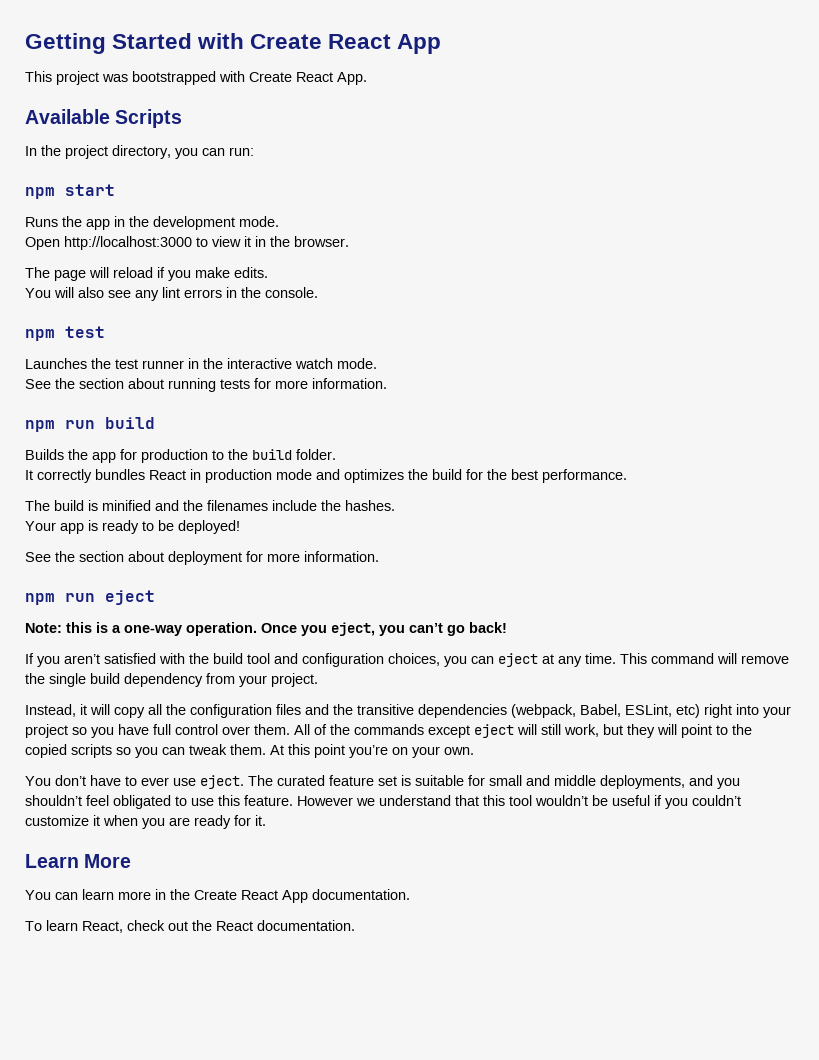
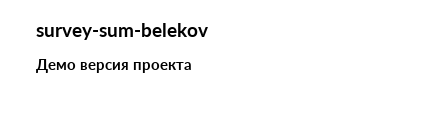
- Getting Started with Create React App
- This project was bootstrapped with Create React App.
- Available Scripts
- In the project directory, you can run:
- npm start
- Runs the app in the development mode.
- Open http://localhost:3000 to view it in the browser.
- The page will reload if you make edits.
- You will also see any lint errors in the console.
- npm test
- Launches the test runner in the interactive watch mode.
- See the section about running tests for more information.
- npm run build
- Builds the app for production to the build folder.
- It correctly bundles React in production mode and optimizes the build for the best performance.
- The build is minified and the filenames include the hashes.
- Your app is ready to be deployed!
- See the section about deployment for more information.
- npm run eject
- Note: this is a one-way operation. Once you eject, you can’t go back!
- If you aren’t satisfied with the build tool and configuration choices, you can eject at any time. This command will remove the single build dependency from your project.
- Instead, it will copy all the configuration files and the transitive dependencies (webpack, Babel, ESLint, etc) right into your project so you have full control over them. All of the commands except eject will still work, but they will point to the copied scripts so you can tweak them. At this point you’re on your own.
- You don’t have to ever use eject. The curated feature set is suitable for small and middle deployments, and you shouldn’t feel obligated to use this feature. However we understand that this tool wouldn’t be useful if you couldn’t customize it when you are ready for it.
- Learn More
- You can learn more in the Create React App documentation.
- To learn React, check out the React documentation.
+ survey-sum-belekov
+ Демо версия проекта

